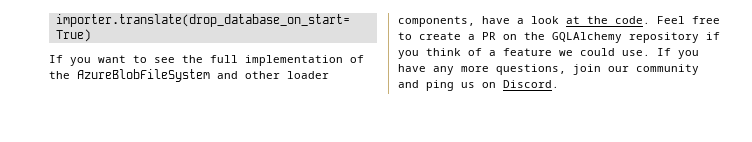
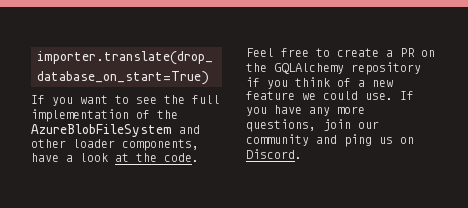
- Feel free to create a PR on the GQLAlchemy repository if you think of a feature we could use.
+ Feel free to create a PR on the GQLAlchemy repository if you think of a new feature we could use.

